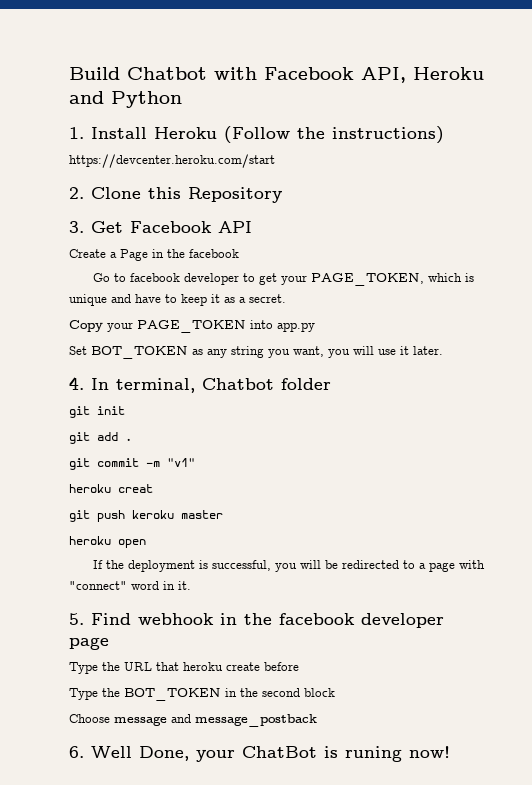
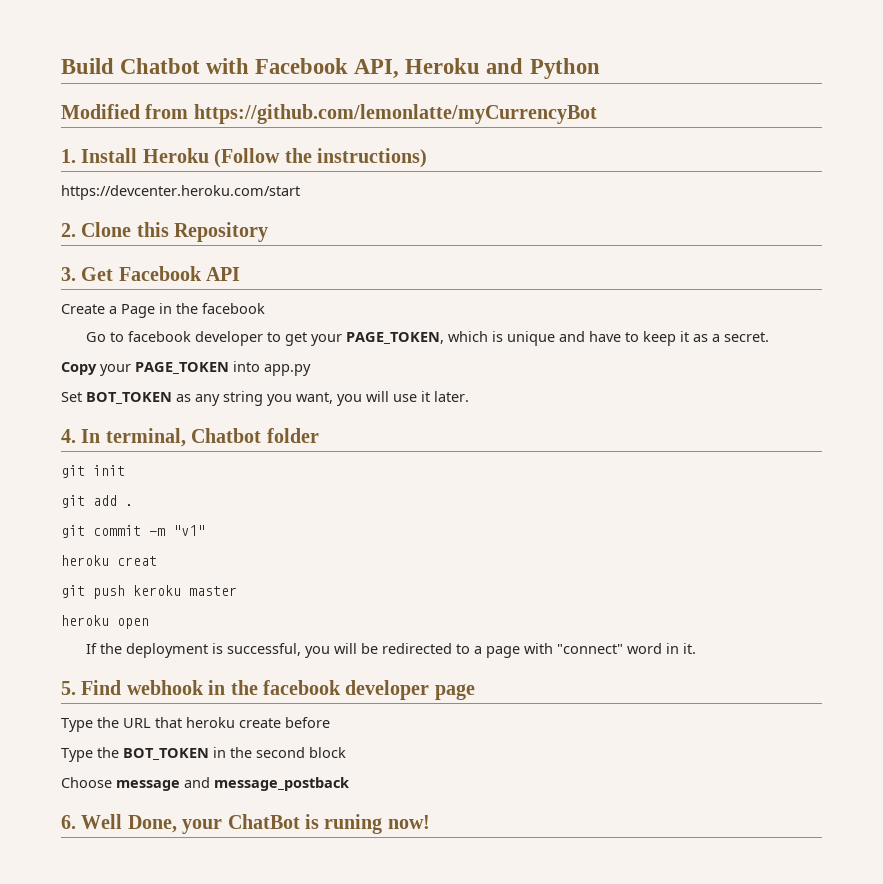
+ Modified from https://github.com/lemonlatte/myCurrencyBot

